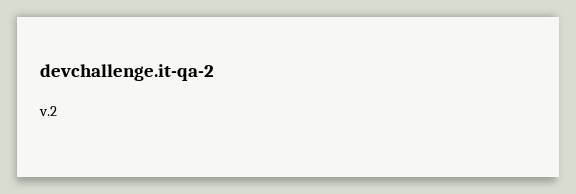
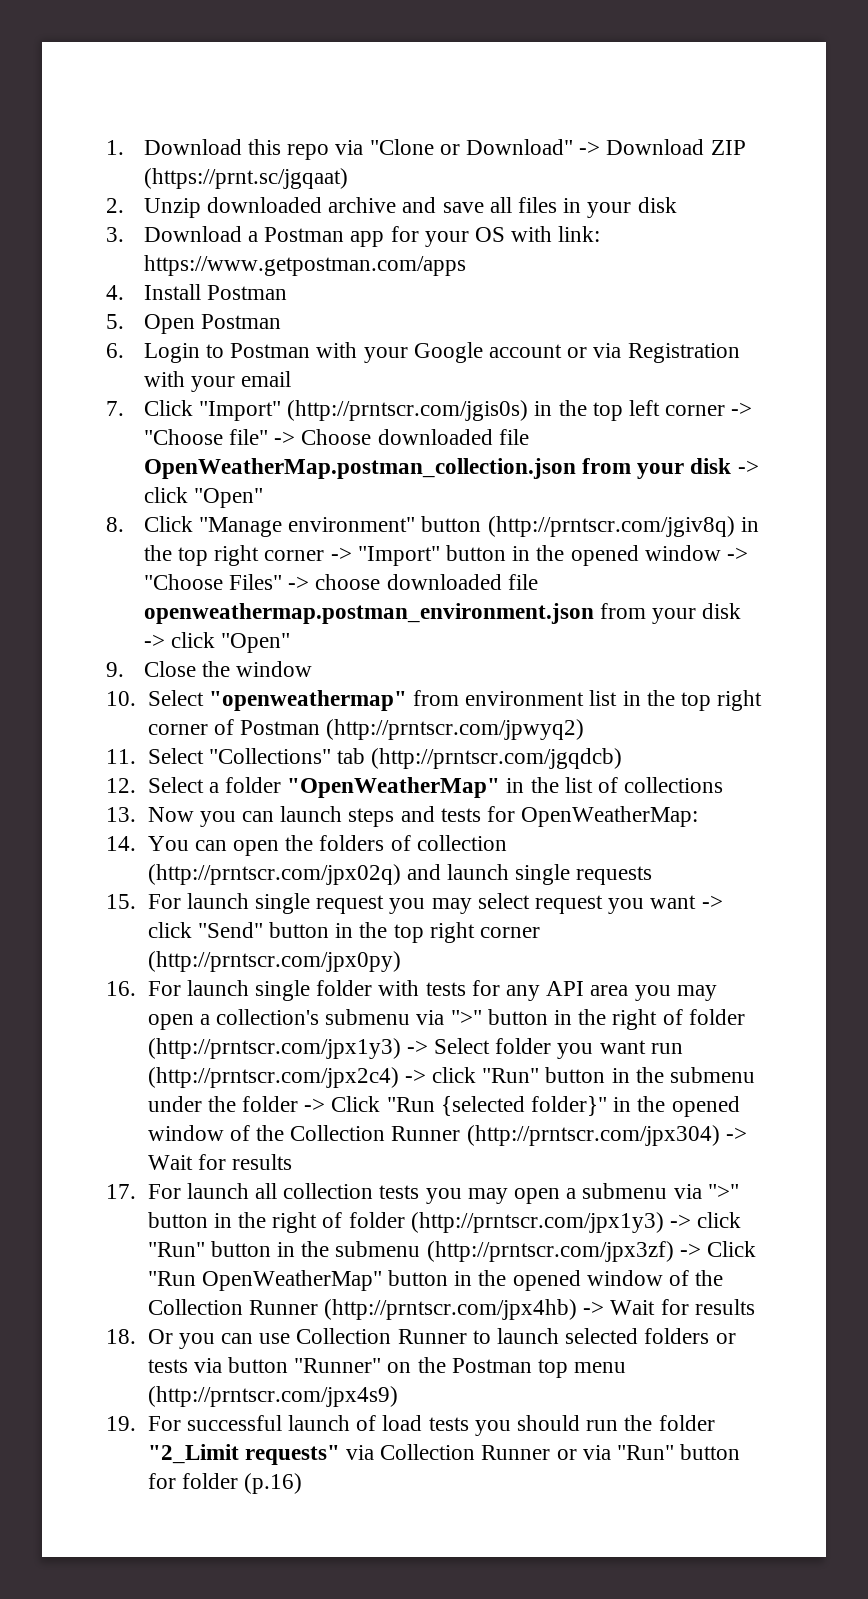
- devchallenge.it-qa-2
- v.2
+ 1. Download this repo via "Clone or Download" -> Download ZIP (https://prnt.sc/jgqaat)
+ 2. Unzip downloaded archive and save all files in your disk
+ 3. Download a Postman app for your OS with link: https://www.getpostman.com/apps
+ 4. Install Postman
+ 5. Open Postman
+ 6. Login to Postman with your Google account or via Registration with your email
+ 7. Click "Import" (http://prntscr.com/jgis0s) in the top left corner -> "Choose file" -> Сhoose downloaded file OpenWeatherMap.postman_collection.json from your disk -> click "Open"
+ 8. Click "Manage environment" button (http://prntscr.com/jgiv8q) in the top right corner -> "Import" button in the opened window -> "Choose Files" -> choose downloaded file openweathermap.postman_environment.json from your disk -> click "Open"
+ 9. Close the window
+ 10. Select "openweathermap" from environment list in the top right corner of Postman (http://prntscr.com/jpwyq2)
+ 11. Select "Collections" tab (http://prntscr.com/jgqdcb)
+ 12. Select a folder "OpenWeatherMap" in the list of collections
+ 13. Now you can launch steps and tests for OpenWeatherMap:
+ 14. You can open the folders of collection (http://prntscr.com/jpx02q) and launch single requests
+ 15. For launch single request you may select request you want -> click "Send" button in the top right corner (http://prntscr.com/jpx0py)
+ 16. For launch single folder with tests for any API area you may open a collection's submenu via ">" button in the right of folder (http://prntscr.com/jpx1y3) -> Select folder you want run (http://prntscr.com/jpx2c4) -> click "Run" button in the submenu under the folder -> Click "Run {selected folder}" in the opened window of the Collection Runner (http://prntscr.com/jpx304) -> Wait for results
+ 17. For launch all collection tests you may open a submenu via ">" button in the right of folder (http://prntscr.com/jpx1y3) -> click "Run" button in the submenu (http://prntscr.com/jpx3zf) -> Click "Run OpenWeatherMap" button in the opened window of the Collection Runner (http://prntscr.com/jpx4hb) -> Wait for results
+ 18. Or you can use Collection Runner to launch selected folders or tests via button "Runner" on the Postman top menu (http://prntscr.com/jpx4s9)
+ 19. For successful launch of load tests you should run the folder "2_Limit requests" via Collection Runner or via "Run" button for folder (p.16)

